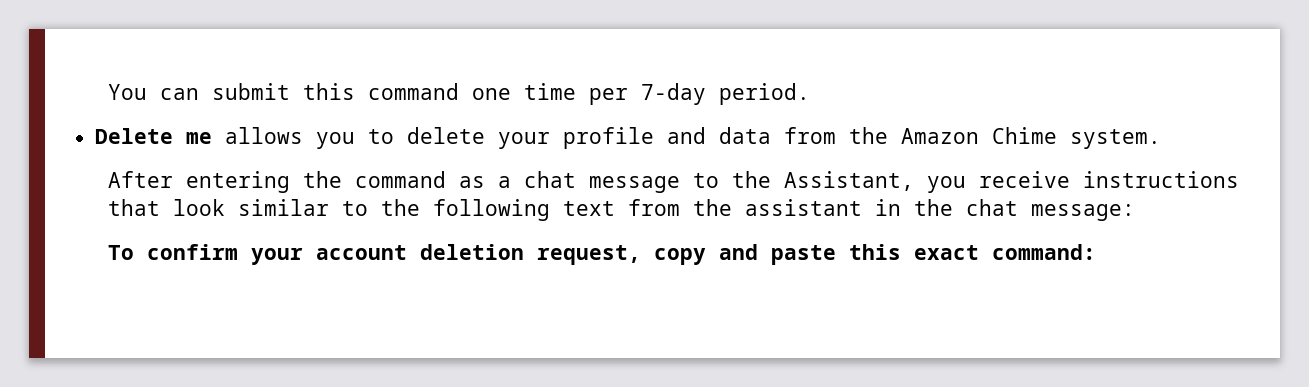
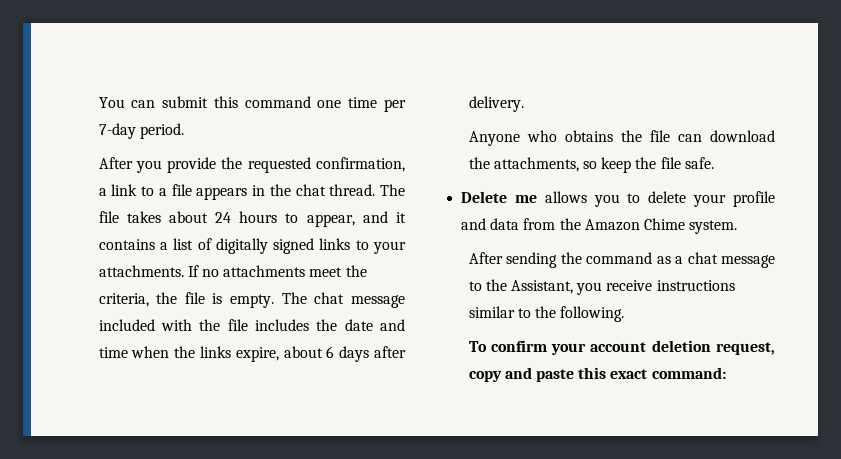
+ After you provide the requested confirmation, a link to a file appears in the chat thread. The file takes about 24 hours to appear, and it contains a list of digitally signed links to your attachments. If no attachments meet the criteria, the file is empty. The chat message included with the file includes the date and time when the links expire, about 6 days after delivery.
+ Anyone who obtains the file can download the attachments, so keep the file safe.
- After entering the command as a chat message to the Assistant, you receive instructions that look similar to the following text from the assistant in the chat message:
+ After sending the command as a chat message to the Assistant, you receive instructions similar to the following.

